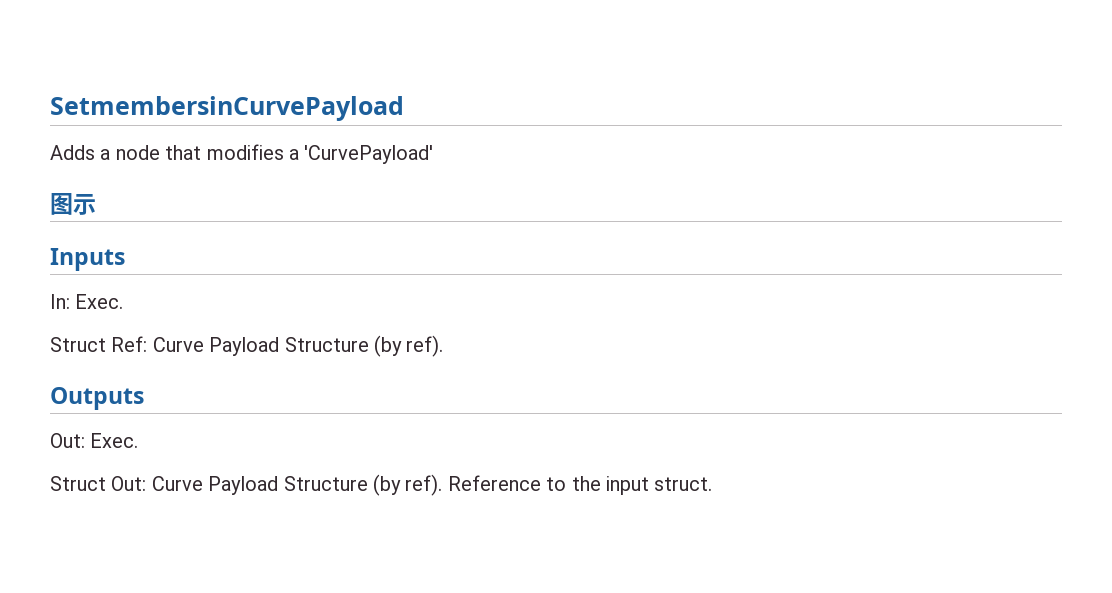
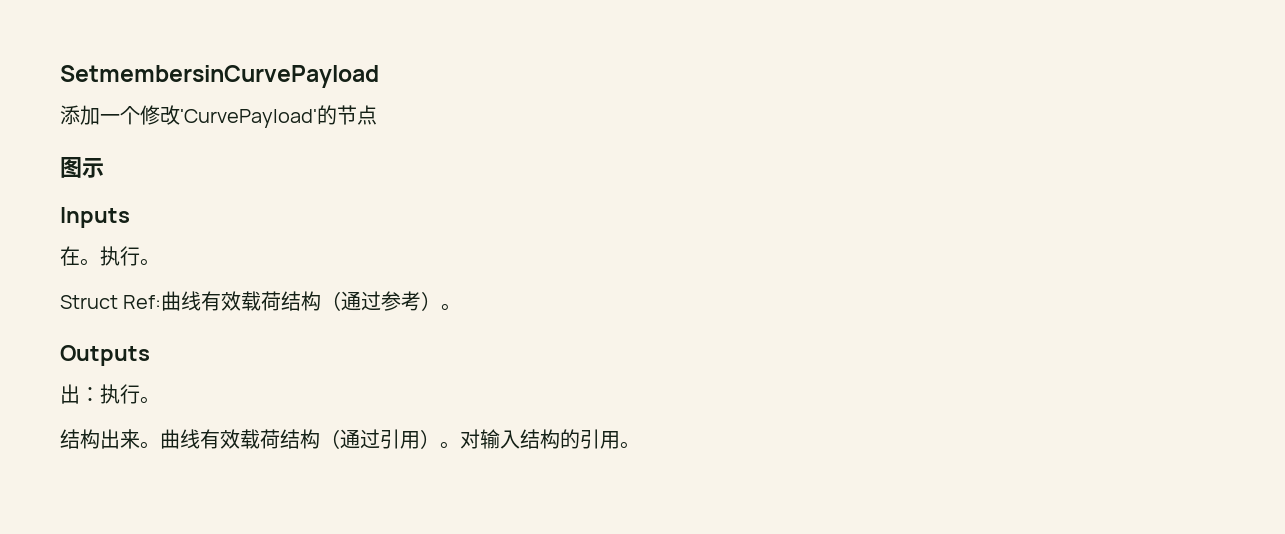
- Adds a node that modifies a 'CurvePayload'
+ 添加一个修改'CurvePayload'的节点
- In: Exec.
+ 在。执行。
- Struct Ref: Curve Payload Structure (by ref).
+ Struct Ref:曲线有效载荷结构（通过参考）。
  Outputs
- Out: Exec.
- Struct Out: Curve Payload Structure (by ref). Reference to the input struct.
+ 出：执行。
+ 结构出来。曲线有效载荷结构（通过引用）。对输入结构的引用。

